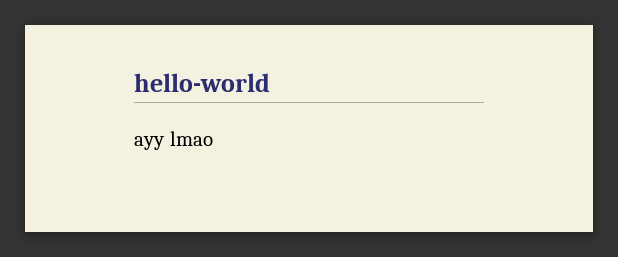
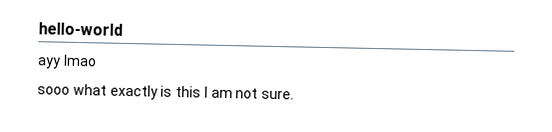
+ sooo what exactly is this I am not sure.

